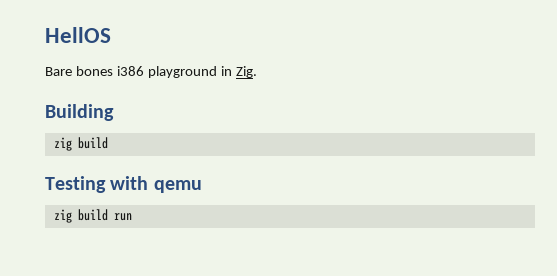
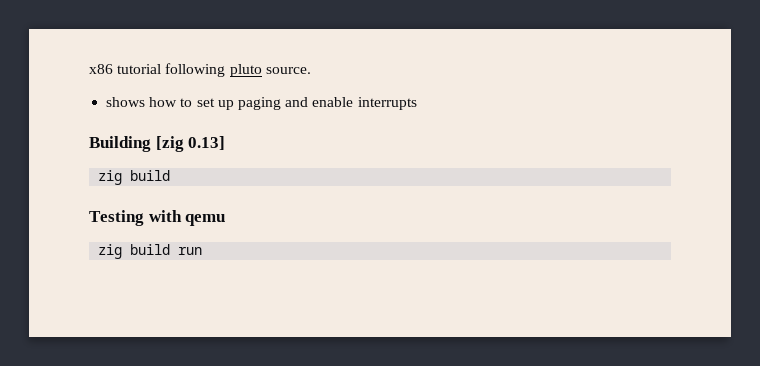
- HellOS
- Bare bones i386 playground in Zig.
+ x86 tutorial following pluto source.
+ shows how to set up paging and enable interrupts
- Building
+ Building [zig 0.13]

